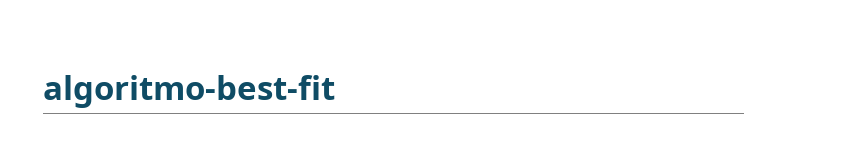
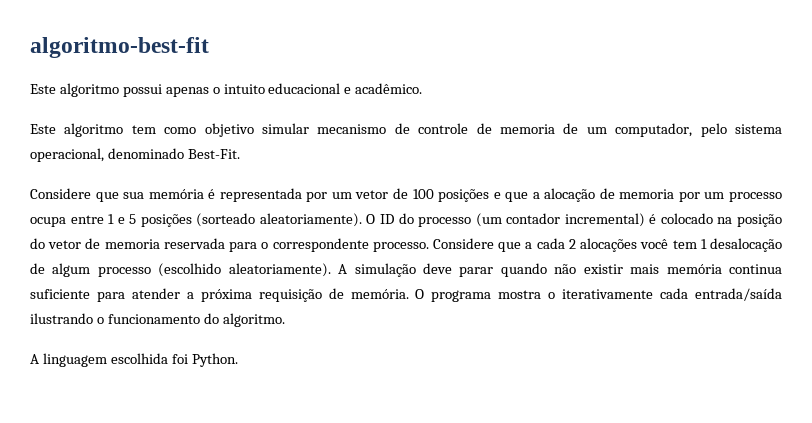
+ Este algoritmo possui apenas o intuito educacional e acadêmico.
+ Este algoritmo tem como objetivo simular mecanismo de controle de memoria de um computador, pelo sistema operacional, denominado Best-Fit.
+ Considere que sua memória é representada por um vetor de 100 posições e que a alocação de memoria por um processo ocupa entre 1 e 5 posições (sorteado aleatoriamente). O ID do processo (um contador incremental) é colocado na posição do vetor de memoria reservada para o correspondente processo. Considere que a cada 2 alocações você tem 1 desalocação de algum processo (escolhido aleatoriamente). A simulação deve parar quando não existir mais memória continua suficiente para atender a próxima requisição de memória. O programa mostra o iterativamente cada entrada/saída ilustrando o funcionamento do algoritmo.
+ A linguagem escolhida foi Python.

